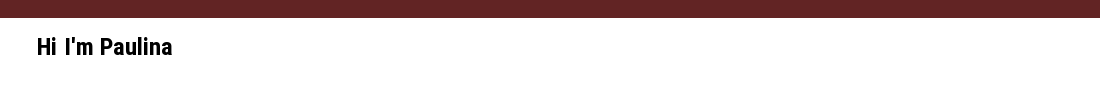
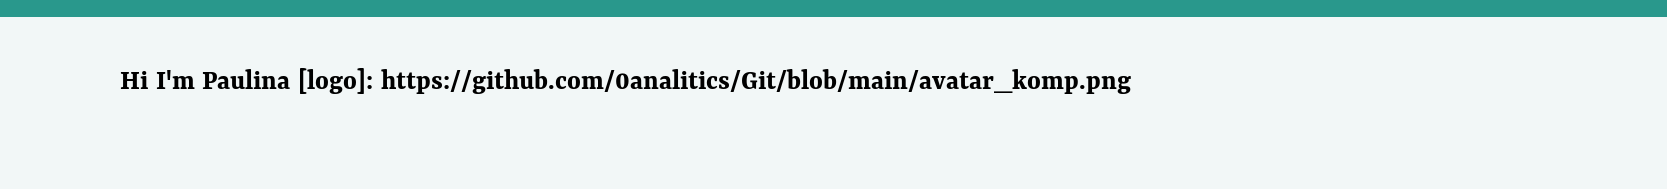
- Hi I'm Paulina
+ Hi I'm Paulina [logo]: https://github.com/0analitics/Git/blob/main/avatar_komp.png

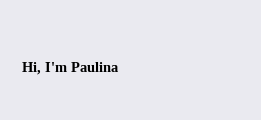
- Hi I'm Paulina [logo]: https://github.com/0analitics/Git/blob/main/avatar_komp.png
+ Hi, I'm Paulina

